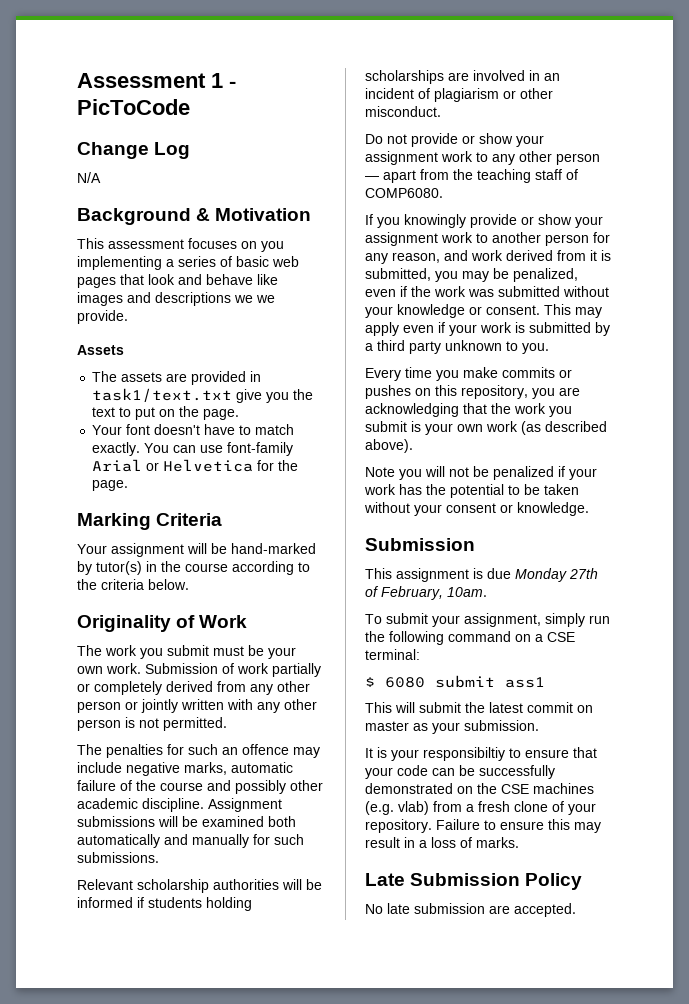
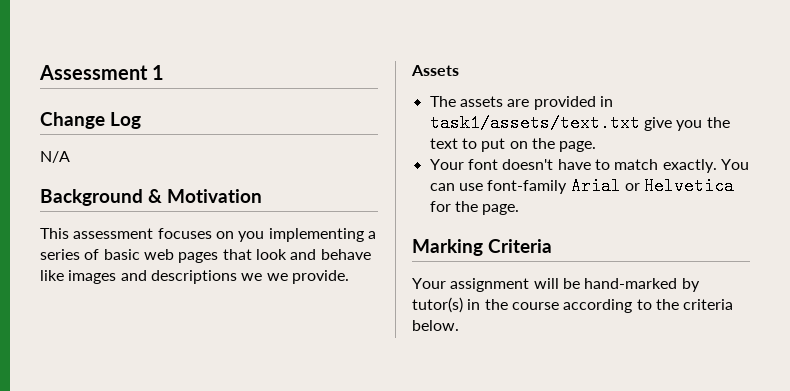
- Assessment 1 - PicToCode
+ Assessment 1
- The assets are provided in task1/text.txt give you the text to put on the page.
+ The assets are provided in task1/assets/text.txt give you the text to put on the page.
- Originality of Work
- The work you submit must be your own work. Submission of work partially or completely derived from any other person or jointly written with any other person is not permitted.
- The penalties for such an offence may include negative marks, automatic failure of the course and possibly other academic discipline. Assignment submissions will be examined both automatically and manually for such submissions.
- Relevant scholarship authorities will be informed if students holding scholarships are involved in an incident of plagiarism or other misconduct.
- Do not provide or show your assignment work to any other person — apart from the teaching staff of COMP6080.
- If you knowingly provide or show your assignment work to another person for any reason, and work derived from it is submitted, you may be penalized, even if the work was submitted without your knowledge or consent. This may apply even if your work is submitted by a third party unknown to you.
- Every time you make commits or pushes on this repository, you are acknowledging that the work you submit is your own work (as described above).
- Note you will not be penalized if your work has the potential to be taken without your consent or knowledge.
- Submission
- This assignment is due Monday 27th of February, 10am.
- To submit your assignment, simply run the following command on a CSE terminal:
- $ 6080 submit ass1
- This will submit the latest commit on master as your submission.
- It is your responsibiltiy to ensure that your code can be successfully demonstrated on the CSE machines (e.g. vlab) from a fresh clone of your repository. Failure to ensure this may result in a loss of marks.
- Late Submission Policy
- No late submission are accepted.

